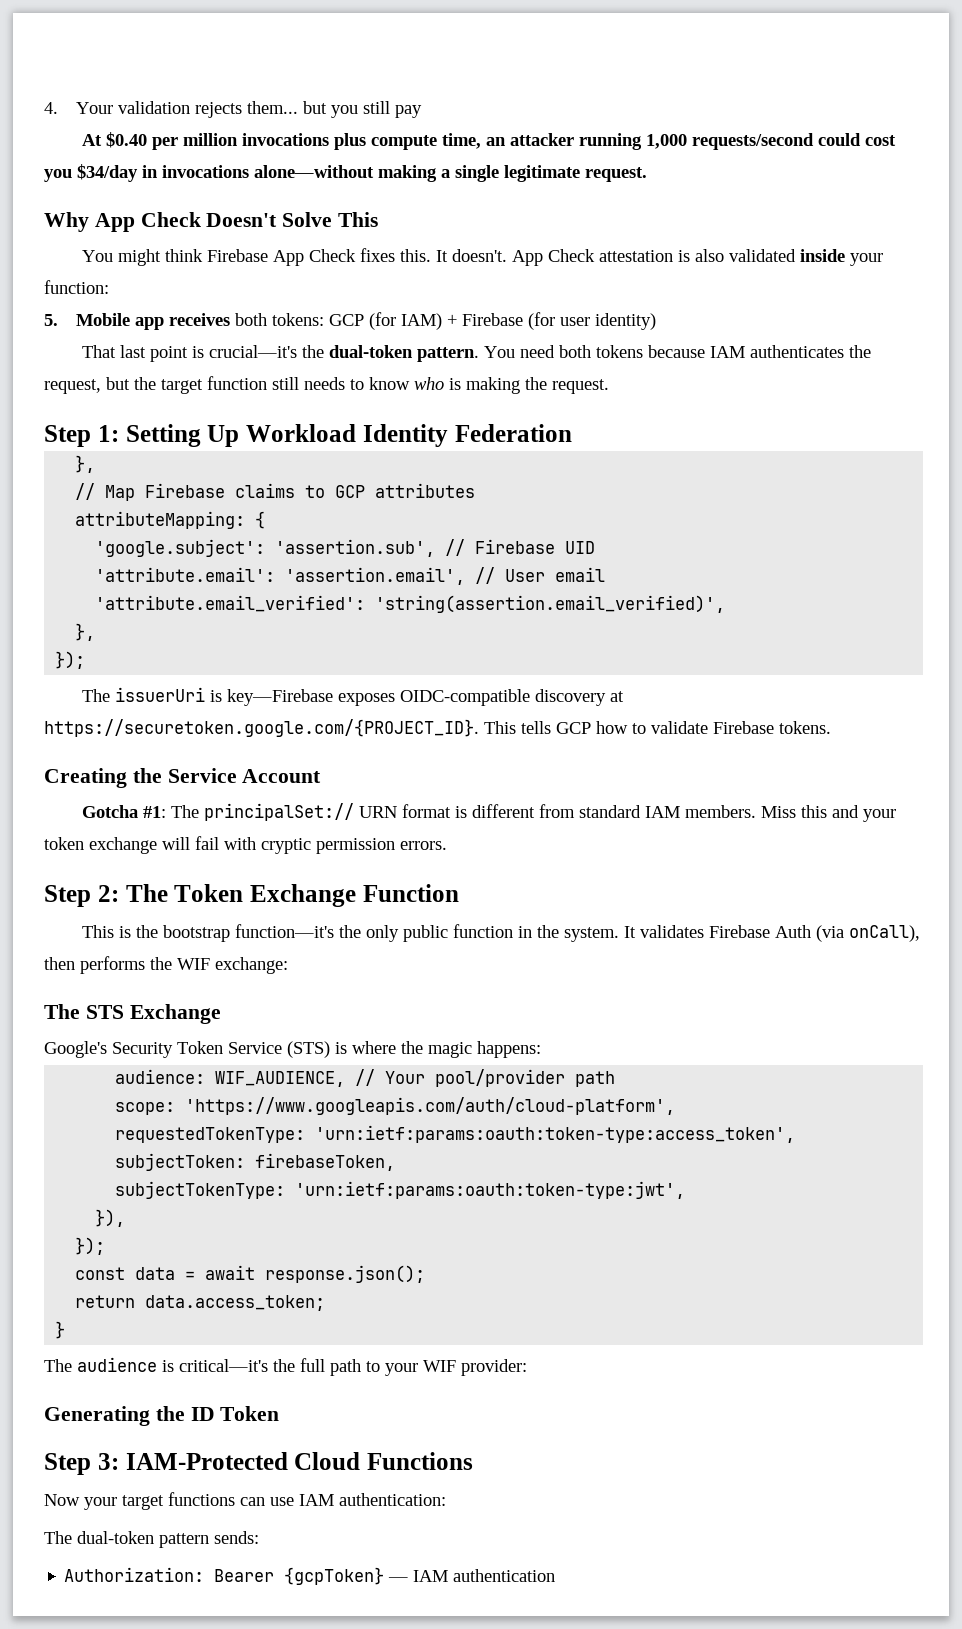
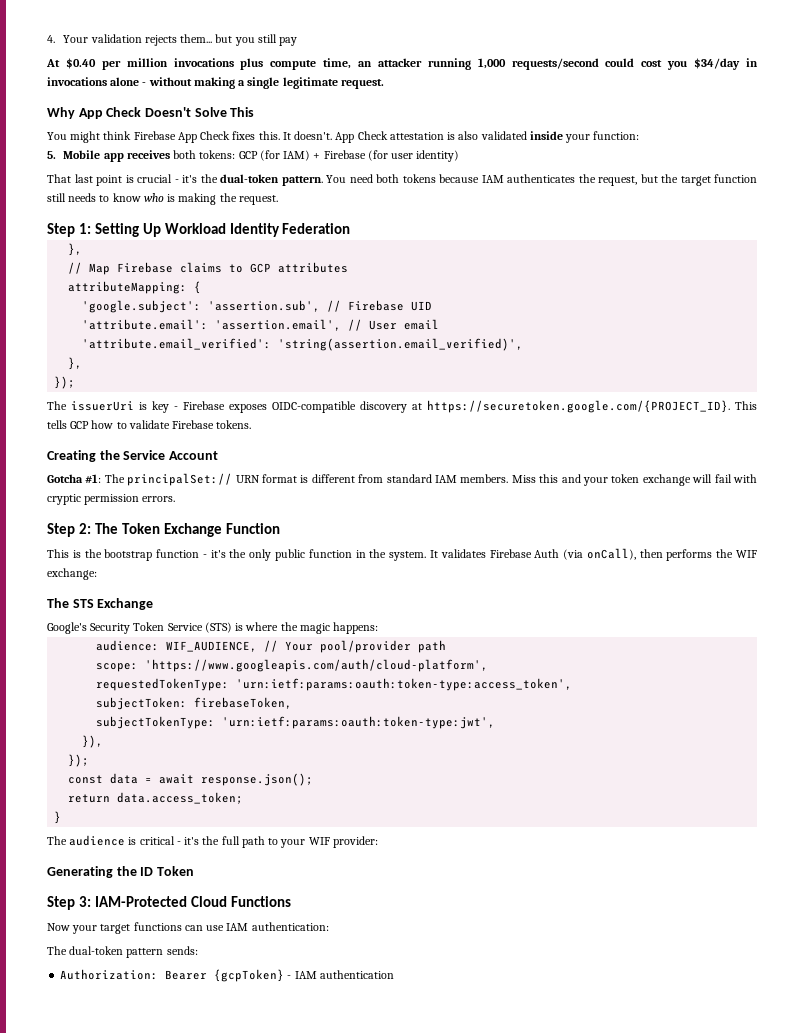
- At $0.40 per million invocations plus compute time, an attacker running 1,000 requests/second could cost you $34/day in invocations alone—without making a single legitimate request.
+ At $0.40 per million invocations plus compute time, an attacker running 1,000 requests/second could cost you $34/day in invocations alone - without making a single legitimate request.
- That last point is crucial—it's the dual-token pattern.
+ That last point is crucial - it's the dual-token pattern.
- The issuerUri is key—Firebase exposes OIDC-compatible discovery at https://securetoken.google.com/{PROJECT_ID}. This tells GCP how to validate Firebase tokens.
+ The issuerUri is key - Firebase exposes OIDC-compatible discovery at https://securetoken.google.com/{PROJECT_ID}. This tells GCP how to validate Firebase tokens.
- This is the bootstrap function—it's the only public function in the system.
+ This is the bootstrap function - it's the only public function in the system.
- The audience is critical—it's the full path to your WIF provider:
+ The audience is critical - it's the full path to your WIF provider:
- Authorization: Bearer {gcpToken} — IAM authentication
+ Authorization: Bearer {gcpToken} - IAM authentication

